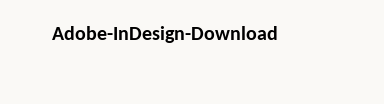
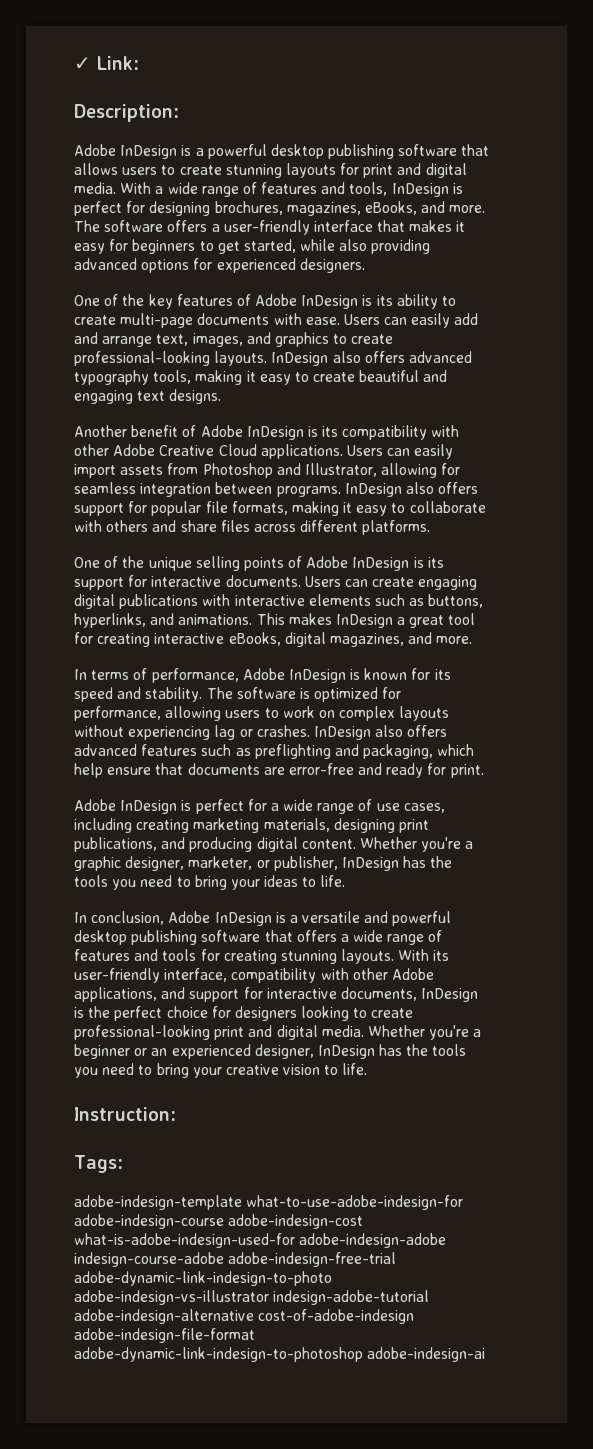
- Adobe-InDesign-Download
+ ✓ Link:
+ Description:
+ Adobe InDesign is a powerful desktop publishing software that allows users to create stunning layouts for print and digital media. With a wide range of features and tools, InDesign is perfect for designing brochures, magazines, eBooks, and more. The software offers a user-friendly interface that makes it easy for beginners to get started, while also providing advanced options for experienced designers.
+ One of the key features of Adobe InDesign is its ability to create multi-page documents with ease. Users can easily add and arrange text, images, and graphics to create professional-looking layouts. InDesign also offers advanced typography tools, making it easy to create beautiful and engaging text designs.
+ Another benefit of Adobe InDesign is its compatibility with other Adobe Creative Cloud applications. Users can easily import assets from Photoshop and Illustrator, allowing for seamless integration between programs. InDesign also offers support for popular file formats, making it easy to collaborate with others and share files across different platforms.
+ One of the unique selling points of Adobe InDesign is its support for interactive documents. Users can create engaging digital publications with interactive elements such as buttons, hyperlinks, and animations. This makes InDesign a great tool for creating interactive eBooks, digital magazines, and more.
+ In terms of performance, Adobe InDesign is known for its speed and stability. The software is optimized for performance, allowing users to work on complex layouts without experiencing lag or crashes. InDesign also offers advanced features such as preflighting and packaging, which help ensure that documents are error-free and ready for print.
+ Adobe InDesign is perfect for a wide range of use cases, including creating marketing materials, designing print publications, and producing digital content. Whether you're a graphic designer, marketer, or publisher, InDesign has the tools you need to bring your ideas to life.
+ In conclusion, Adobe InDesign is a versatile and powerful desktop publishing software that offers a wide range of features and tools for creating stunning layouts. With its user-friendly interface, compatibility with other Adobe applications, and support for interactive documents, InDesign is the perfect choice for designers looking to create professional-looking print and digital media. Whether you're a beginner or an experienced designer, InDesign has the tools you need to bring your creative vision to life.
+ Instruction:
+ Tags:
+ adobe-indesign-template what-to-use-adobe-indesign-for adobe-indesign-course adobe-indesign-cost what-is-adobe-indesign-used-for adobe-indesign-adobe indesign-course-adobe adobe-indesign-free-trial adobe-dynamic-link-indesign-to-photo adobe-indesign-vs-illustrator indesign-adobe-tutorial adobe-indesign-alternative cost-of-adobe-indesign adobe-indesign-file-format adobe-dynamic-link-indesign-to-photoshop adobe-indesign-ai

